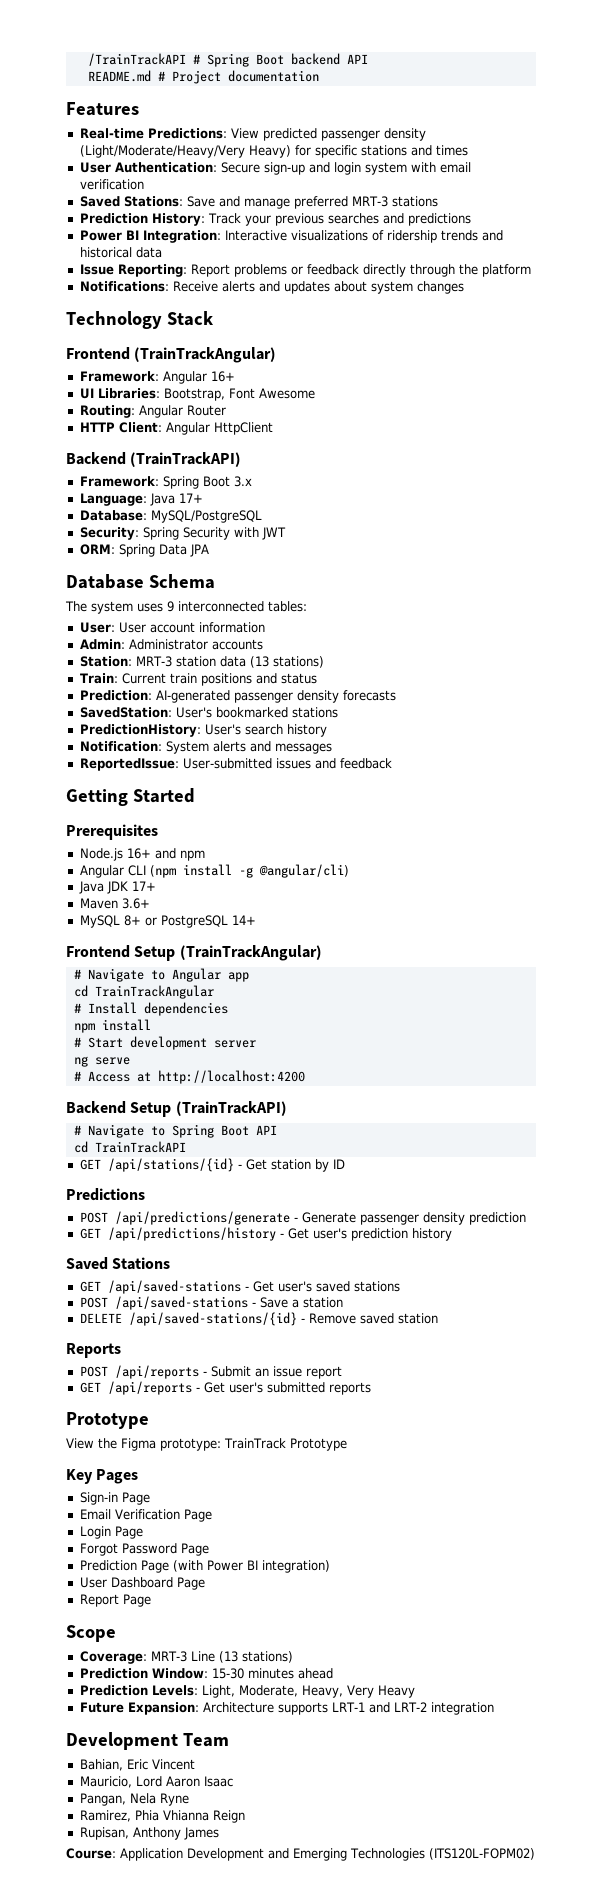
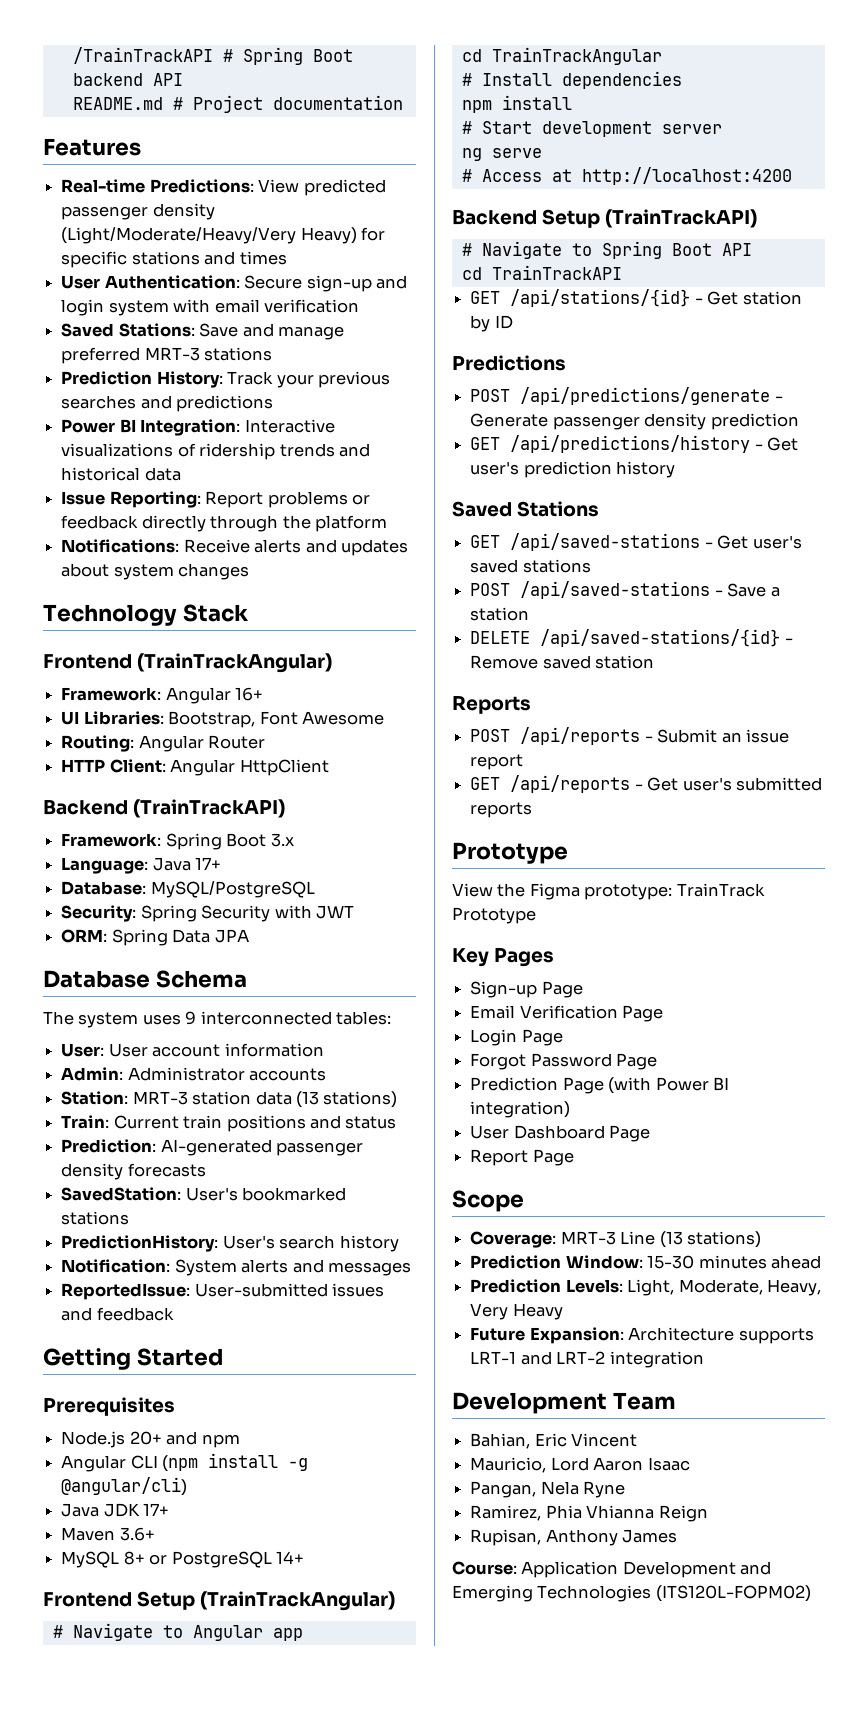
- Node.js 16+ and npm
+ Node.js 20+ and npm
- Sign-in Page
+ Sign-up Page

